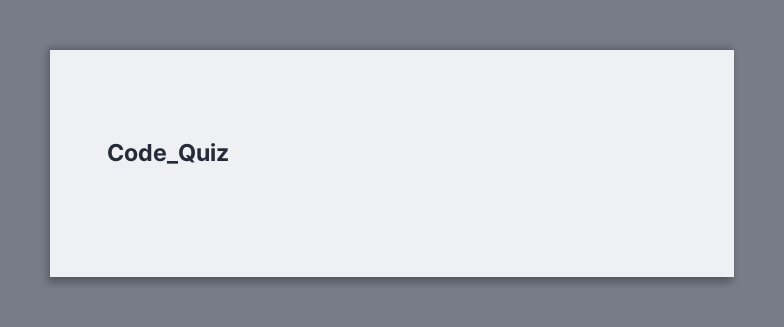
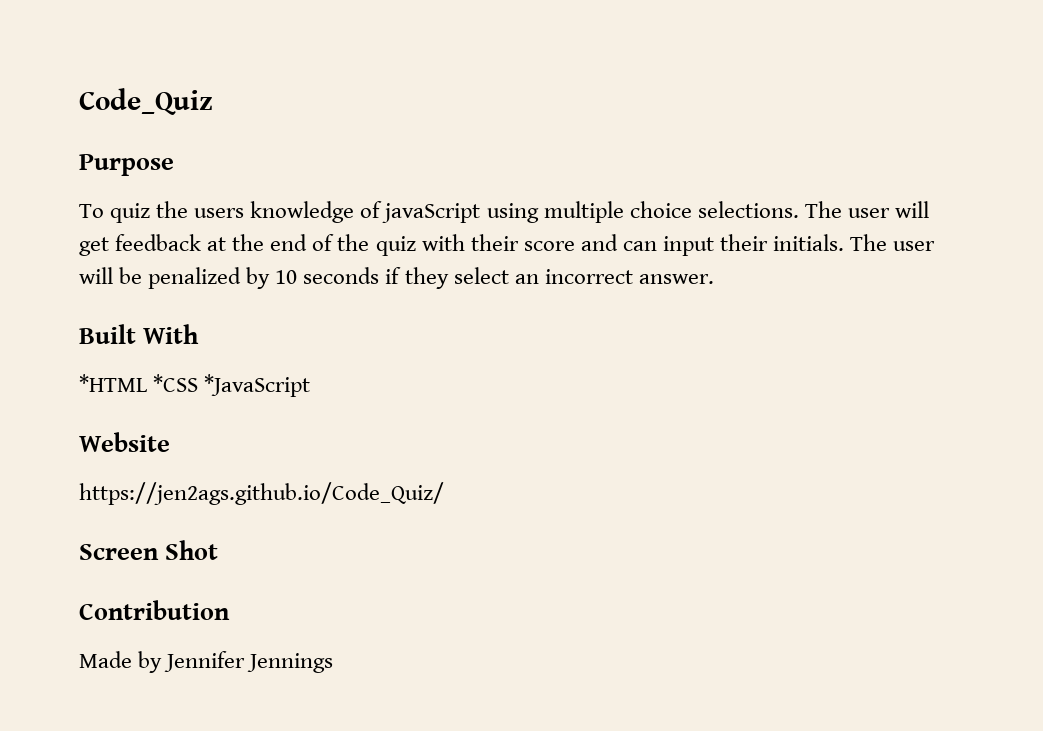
+ Purpose
+ To quiz the users knowledge of javaScript using multiple choice selections. The user will get feedback at the end of the quiz with their score and can input their initials. The user will be penalized by 10 seconds if they select an incorrect answer.
+ Built With
+ *HTML *CSS *JavaScript
+ Website
+ https://jen2ags.github.io/Code_Quiz/
+ Screen Shot
+ Contribution
+ Made by Jennifer Jennings

